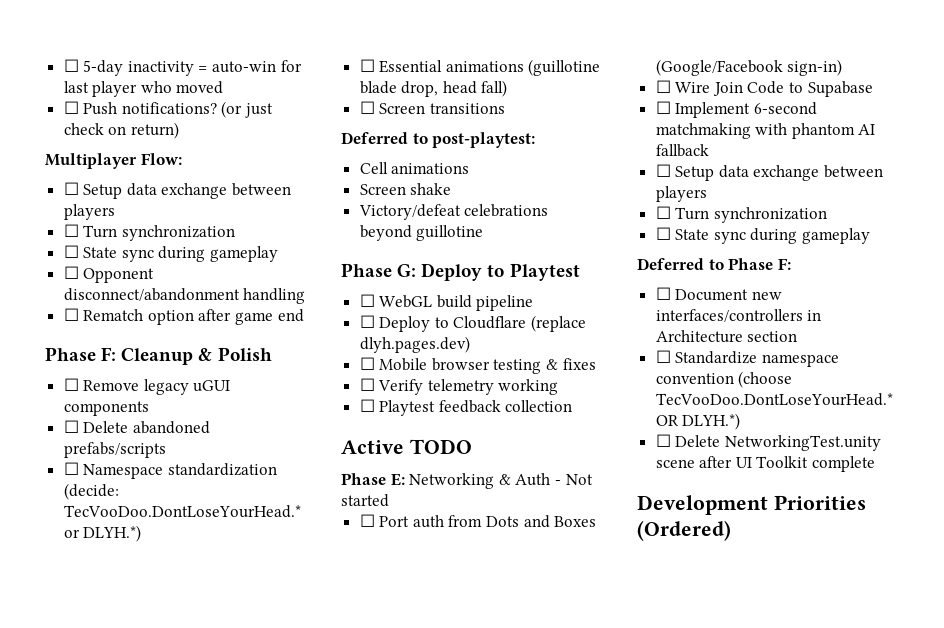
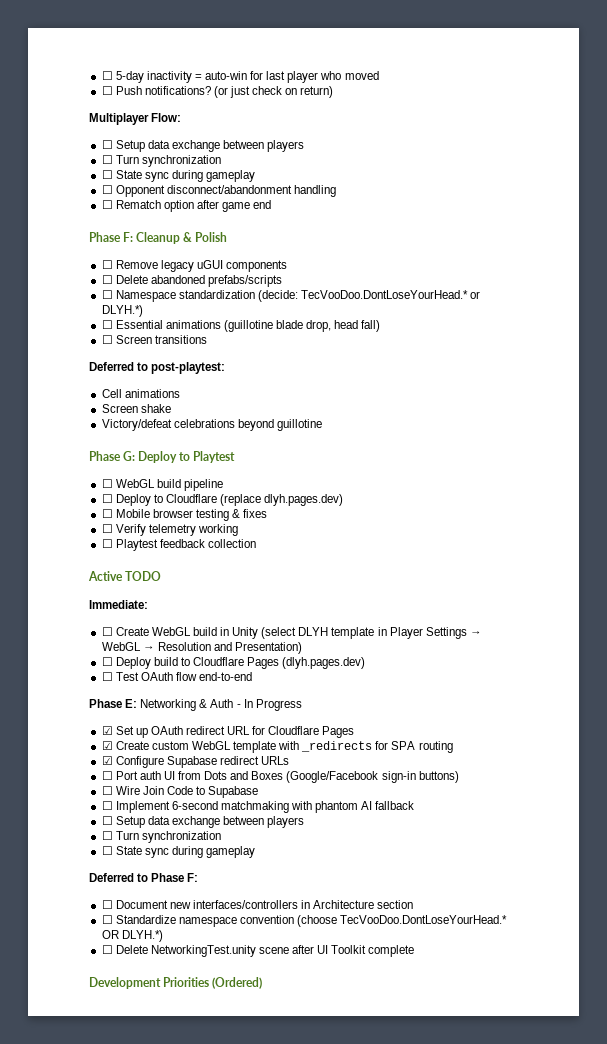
+ Immediate:
+ ☐ Create WebGL build in Unity (select DLYH template in Player Settings → WebGL → Resolution and Presentation)
+ ☐ Deploy build to Cloudflare Pages (dlyh.pages.dev)
+ ☐ Test OAuth flow end-to-end
- Phase E: Networking & Auth - Not started
+ Phase E: Networking & Auth - In Progress
+ ☑ Set up OAuth redirect URL for Cloudflare Pages
+ ☑ Create custom WebGL template with _redirects for SPA routing
+ ☑ Configure Supabase redirect URLs
- ☐ Port auth from Dots and Boxes (Google/Facebook sign-in)
+ ☐ Port auth UI from Dots and Boxes (Google/Facebook sign-in buttons)

